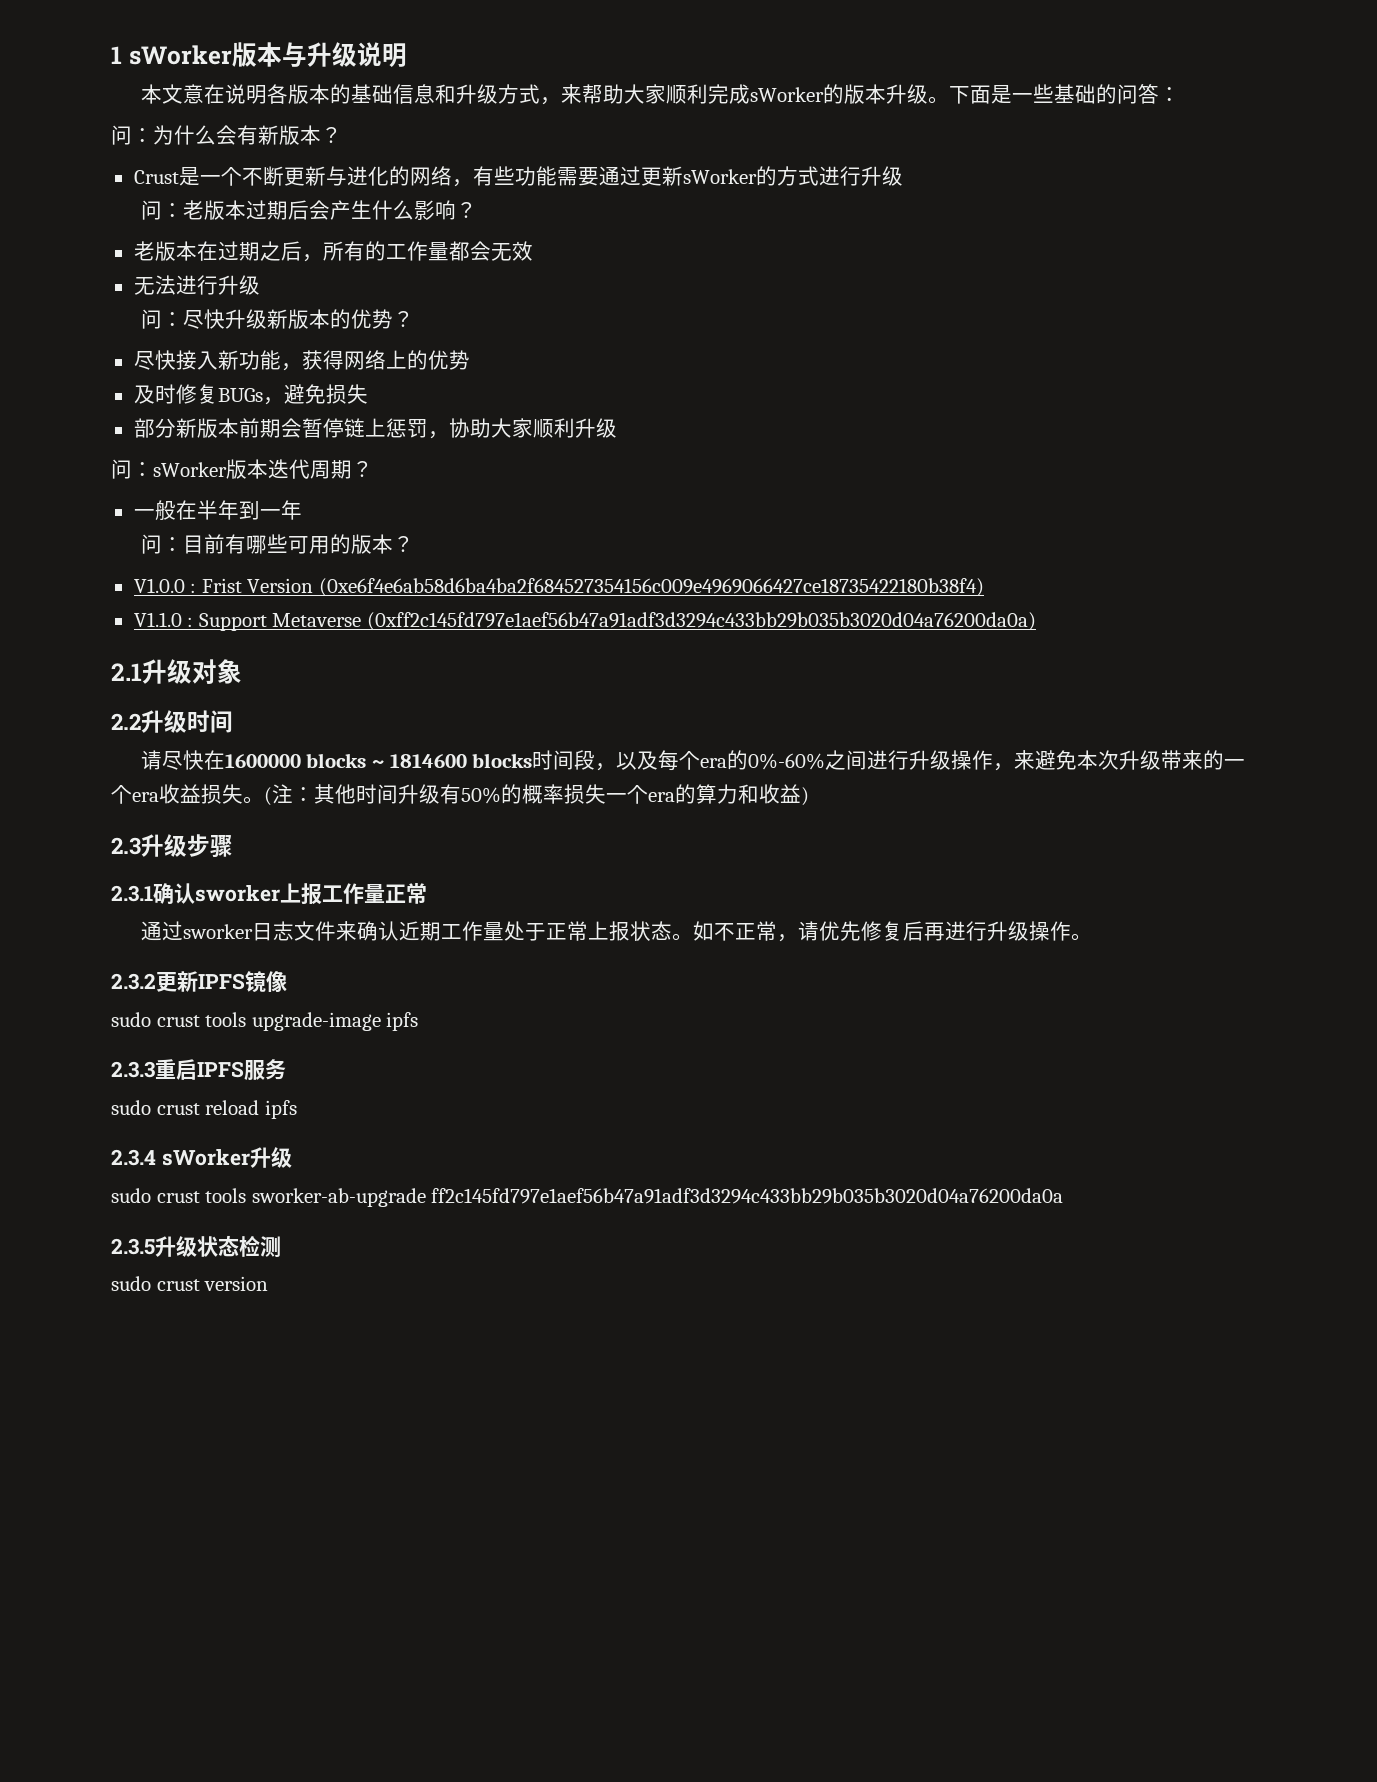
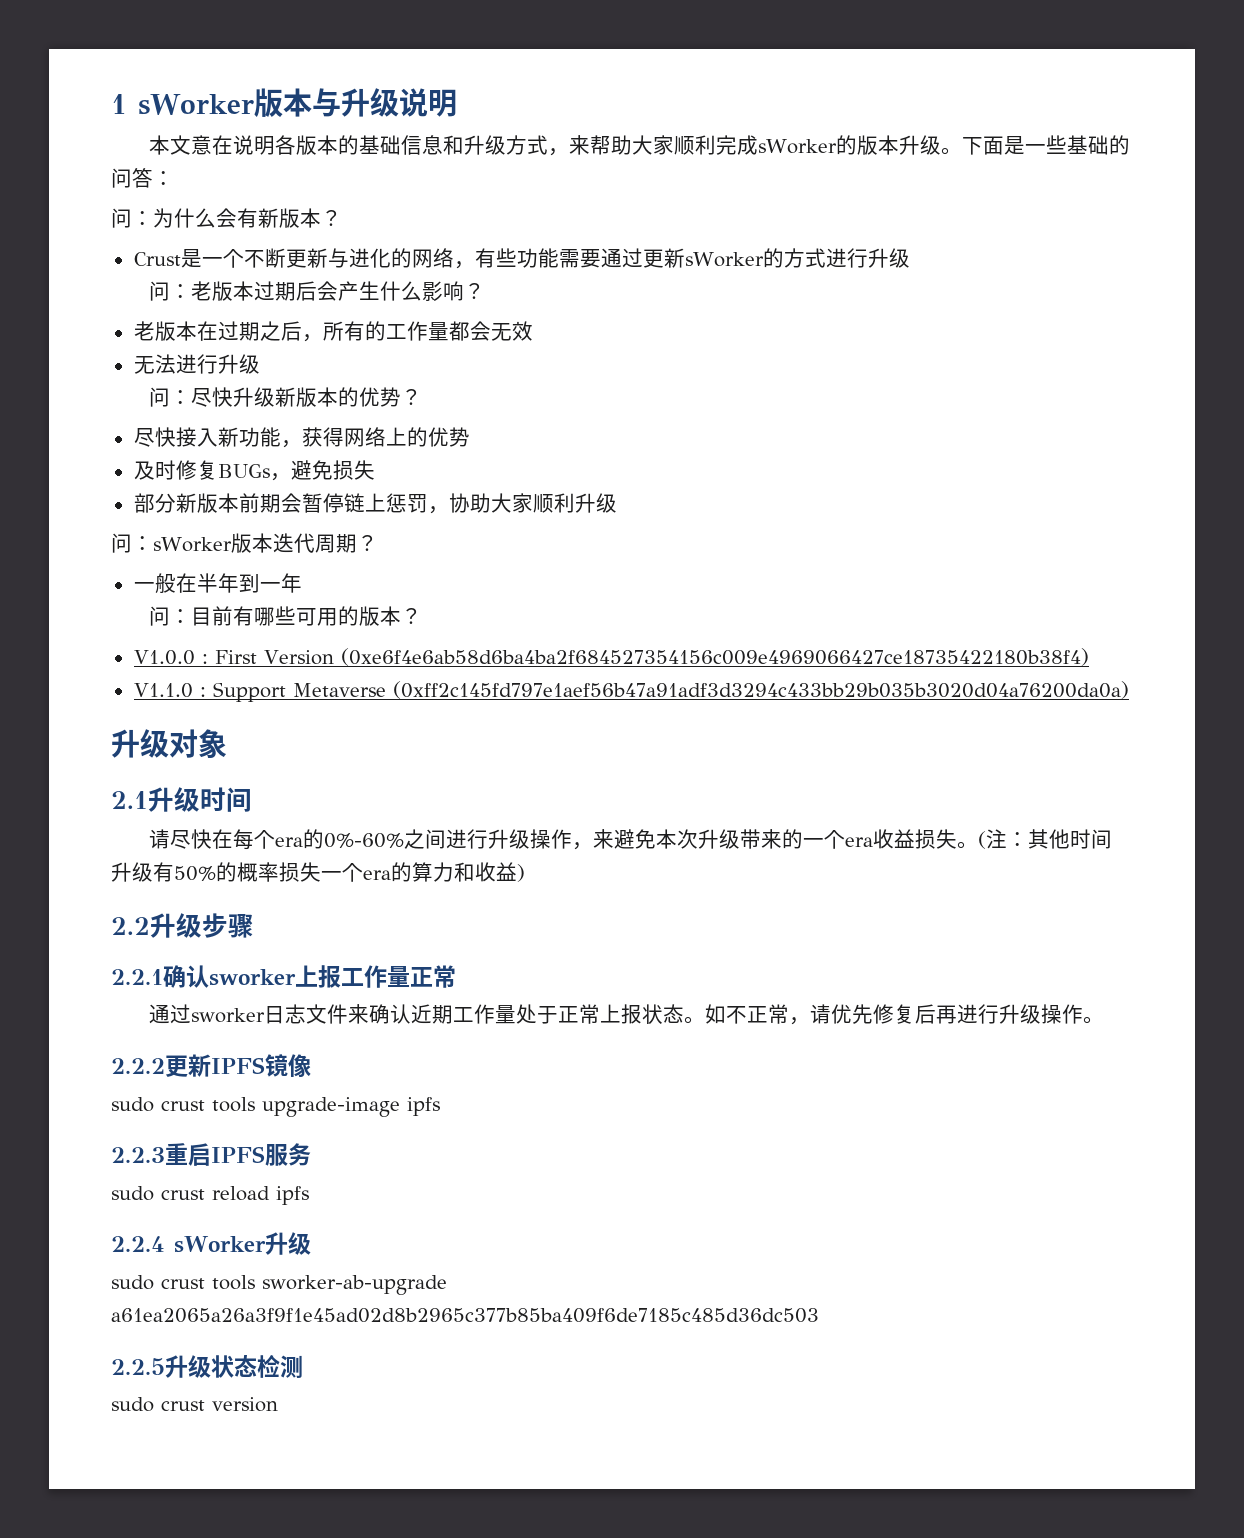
- V1.0.0 : Frist Version (0xe6f4e6ab58d6ba4ba2f684527354156c009e4969066427ce18735422180b38f4)
+ V1.0.0 : First Version (0xe6f4e6ab58d6ba4ba2f684527354156c009e4969066427ce18735422180b38f4)
- 2.1升级对象
+ 升级对象
- 2.2升级时间
+ 2.1升级时间
- 请尽快在1600000 blocks ~ 1814600 blocks时间段，以及每个era的0%-60%之间进行升级操作，来避免本次升级带来的一个era收益损失。
+ 请尽快在每个era的0%-60%之间进行升级操作，来避免本次升级带来的一个era收益损失。
- 2.3升级步骤
+ 2.2升级步骤
- 2.3.1确认sworker上报工作量正常
+ 2.2.1确认sworker上报工作量正常
- 2.3.2更新IPFS镜像
+ 2.2.2更新IPFS镜像
- 2.3.3重启IPFS服务
+ 2.2.3重启IPFS服务
- 2.3.4 sWorker升级
+ 2.2.4 sWorker升级
- sudo crust tools sworker-ab-upgrade ff2c145fd797e1aef56b47a91adf3d3294c433bb29b035b3020d04a76200da0a
- 2.3.5升级状态检测
+ sudo crust tools sworker-ab-upgrade a61ea2065a26a3f9f1e45ad02d8b2965c377b85ba409f6de7185c485d36dc503
+ 2.2.5升级状态检测

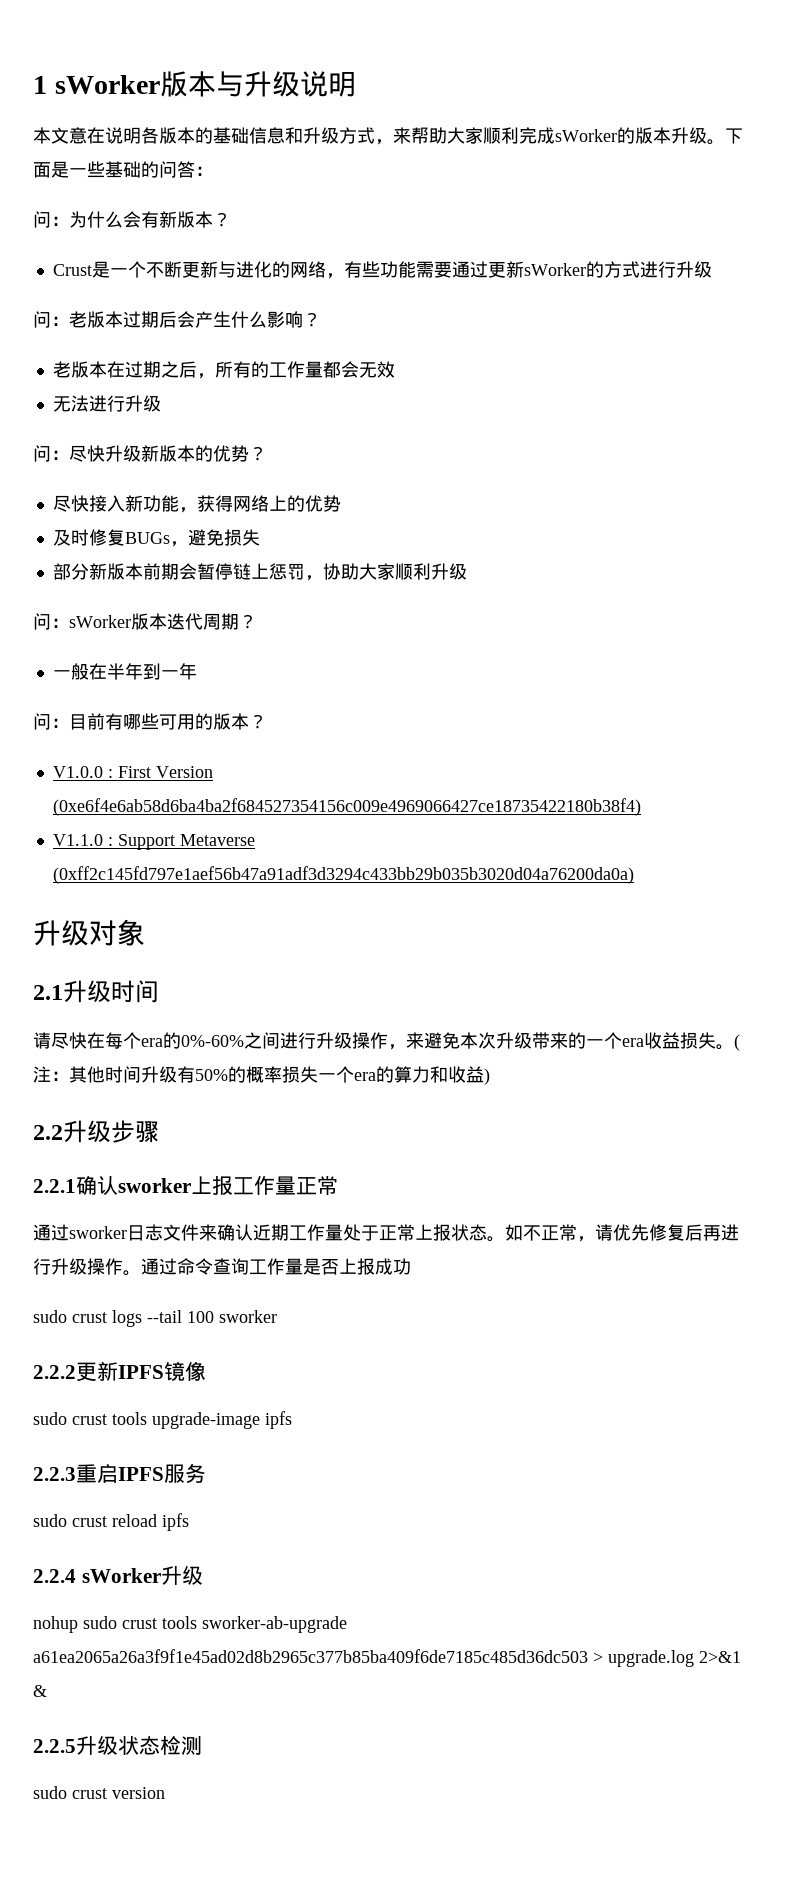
+ 通过命令查询工作量是否上报成功
+ sudo crust logs --tail 100 sworker
- sudo crust tools sworker-ab-upgrade a61ea2065a26a3f9f1e45ad02d8b2965c377b85ba409f6de7185c485d36dc503
+ nohup sudo crust tools sworker-ab-upgrade a61ea2065a26a3f9f1e45ad02d8b2965c377b85ba409f6de7185c485d36dc503 > upgrade.log 2>&1 &

